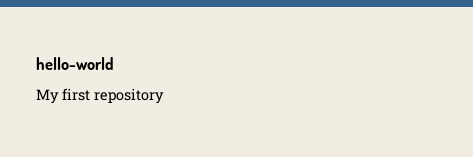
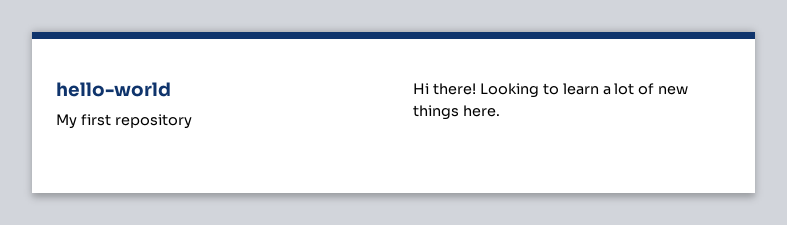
+ Hi there! Looking to learn a lot of new things here.

